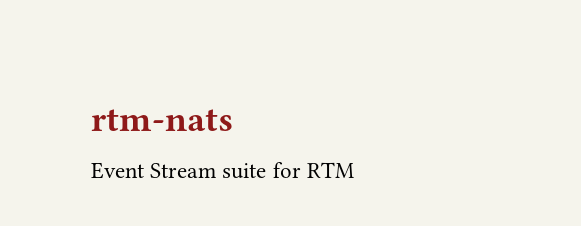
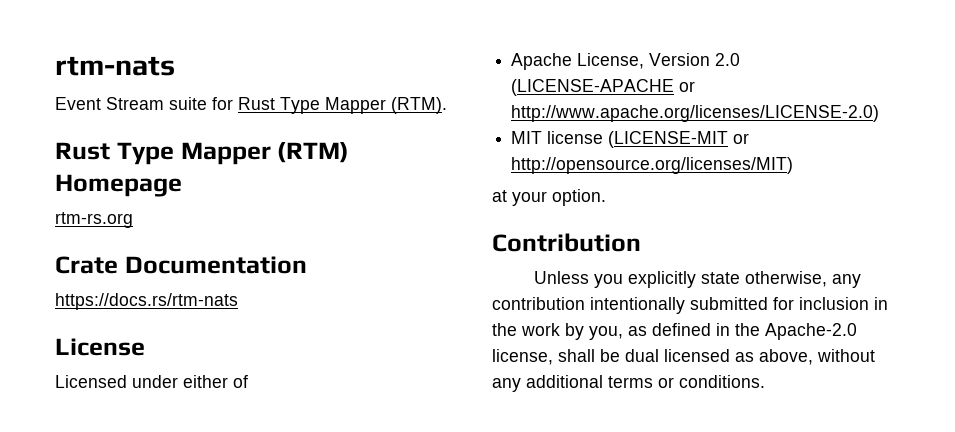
- Event Stream suite for RTM
+ Event Stream suite for Rust Type Mapper (RTM).
+ Rust Type Mapper (RTM) Homepage
+ rtm-rs.org
+ Crate Documentation
+ https://docs.rs/rtm-nats
+ License
+ Licensed under either of
+ Apache License, Version 2.0 (LICENSE-APACHE or http://www.apache.org/licenses/LICENSE-2.0)
+ MIT license (LICENSE-MIT or http://opensource.org/licenses/MIT)
+ at your option.
+ Contribution
+ Unless you explicitly state otherwise, any contribution intentionally submitted for inclusion in the work by you, as defined in the Apache-2.0 license, shall be dual licensed as above, without any additional terms or conditions.

